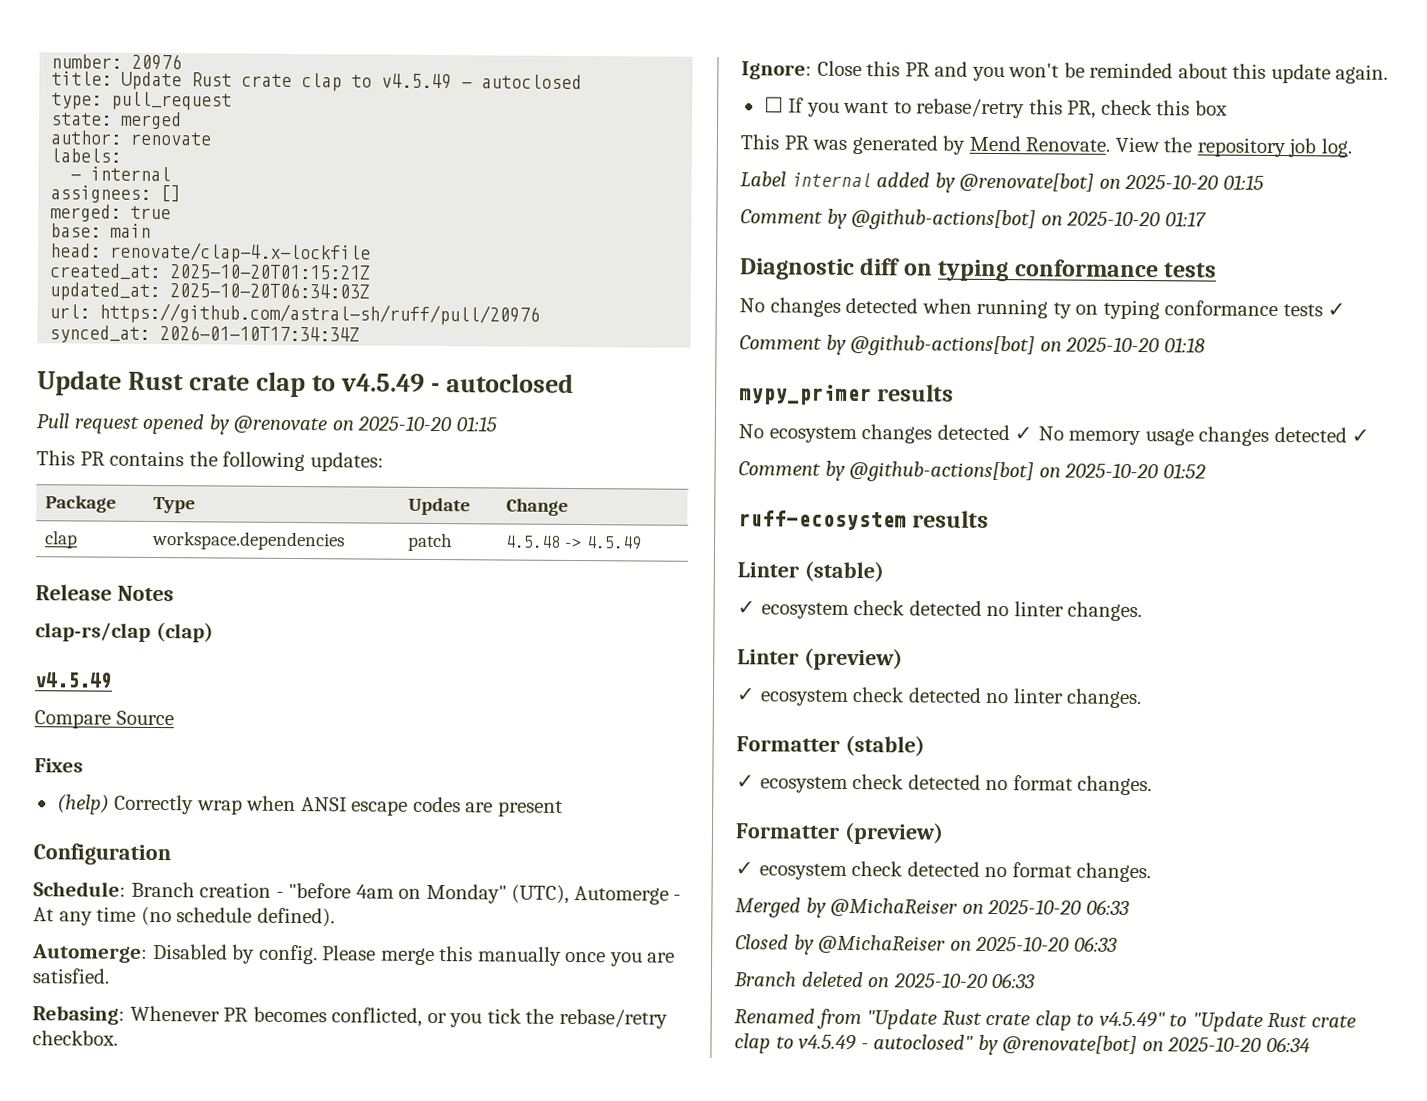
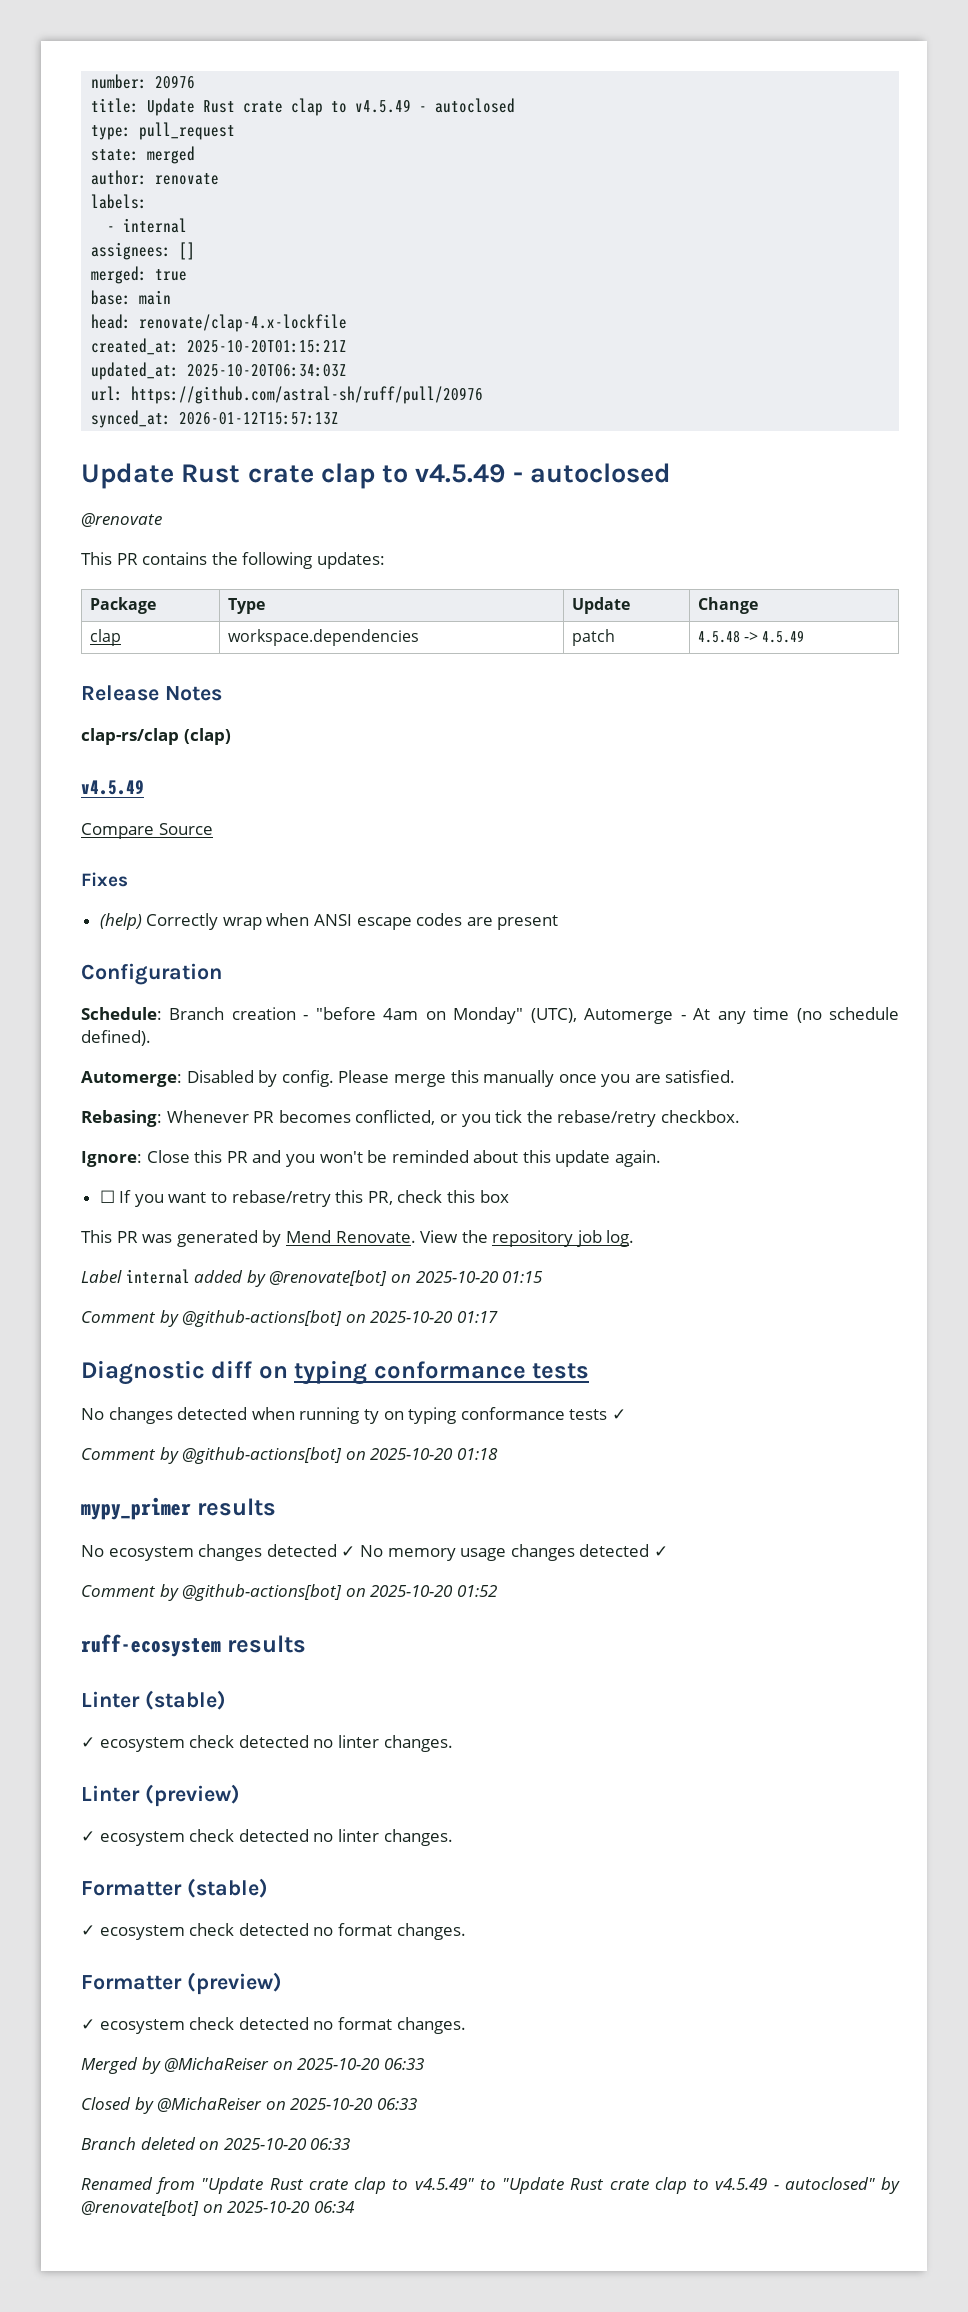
- synced_at: 2026-01-10T17:34:34Z
+ synced_at: 2026-01-12T15:57:13Z
  Update Rust crate clap to v4.5.49 - autoclosed
- Pull request opened by @renovate on 2025-10-20 01:15
+ @renovate

